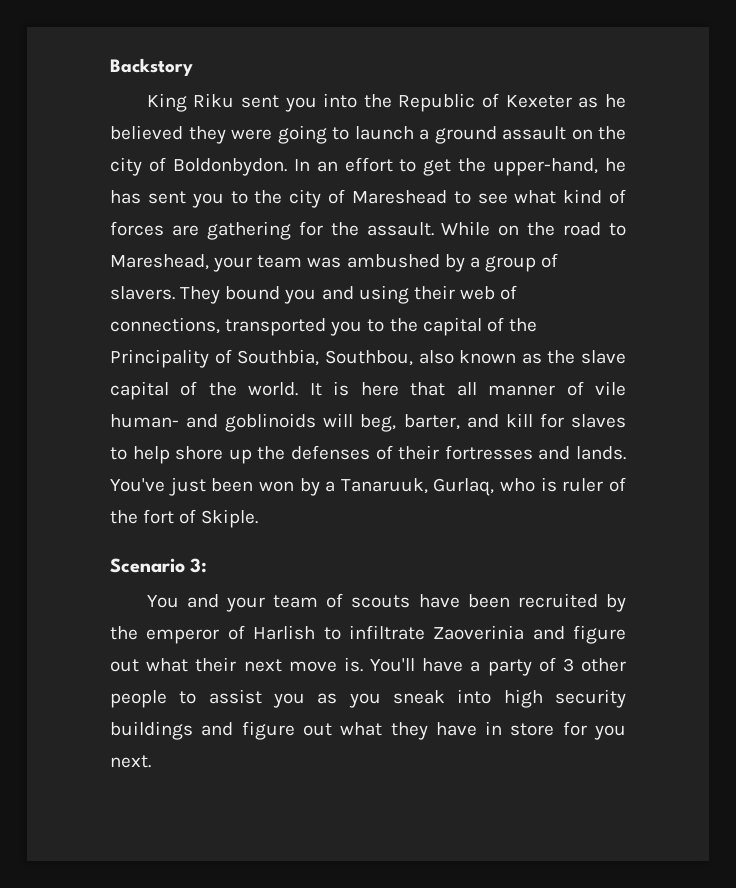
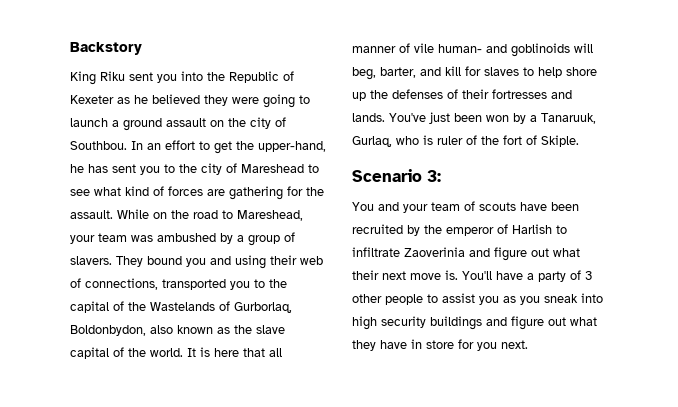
- King Riku sent you into the Republic of Kexeter as he believed they were going to launch a ground assault on the city of Boldonbydon.
+ King Riku sent you into the Republic of Kexeter as he believed they were going to launch a ground assault on the city of Southbou.
- They bound you and using their web of connections, transported you to the capital of the Principality of Southbia, Southbou, also known as the slave capital of the world.
+ They bound you and using their web of connections, transported you to the capital of the Wastelands of Gurborlaq, Boldonbydon, also known as the slave capital of the world.

